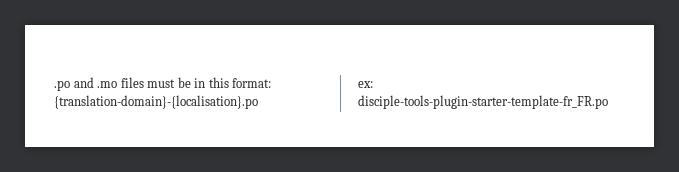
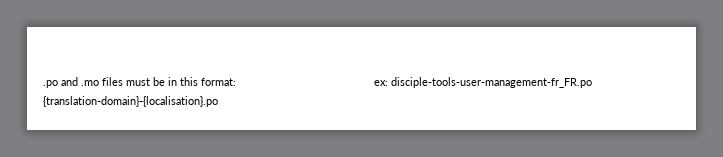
- ex: disciple-tools-plugin-starter-template-fr_FR.po
+ ex: disciple-tools-user-management-fr_FR.po

